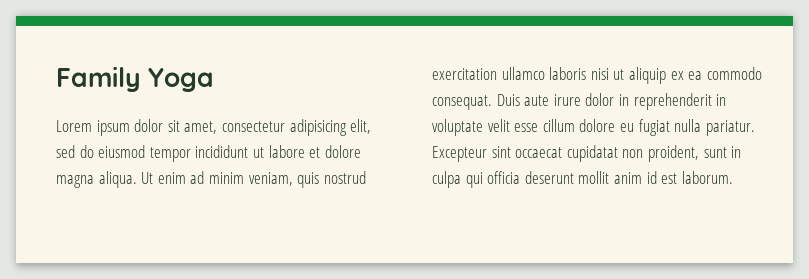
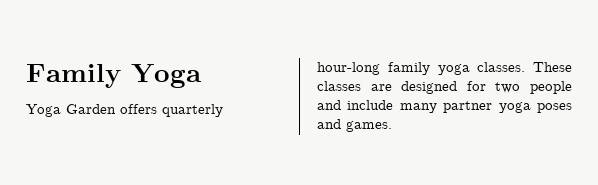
- Lorem ipsum dolor sit amet, consectetur adipisicing elit, sed do eiusmod tempor incididunt ut labore et dolore magna aliqua. Ut enim ad minim veniam, quis nostrud exercitation ullamco laboris nisi ut aliquip ex ea commodo consequat. Duis aute irure dolor in reprehenderit in voluptate velit esse cillum dolore eu fugiat nulla pariatur. Excepteur sint occaecat cupidatat non proident, sunt in culpa qui officia deserunt mollit anim id est laborum.
+ Yoga Garden offers quarterly hour-long family yoga classes. These classes are designed for two people and include many partner yoga poses and games.

